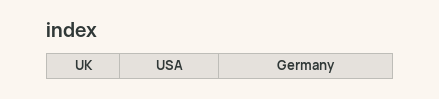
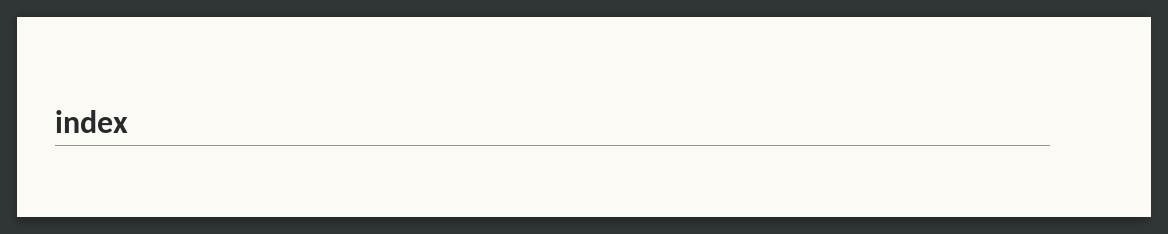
- UK | USA | Germany

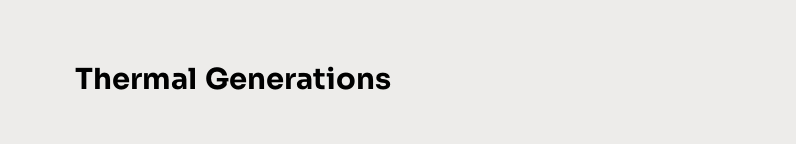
- index
+ Thermal Generations

